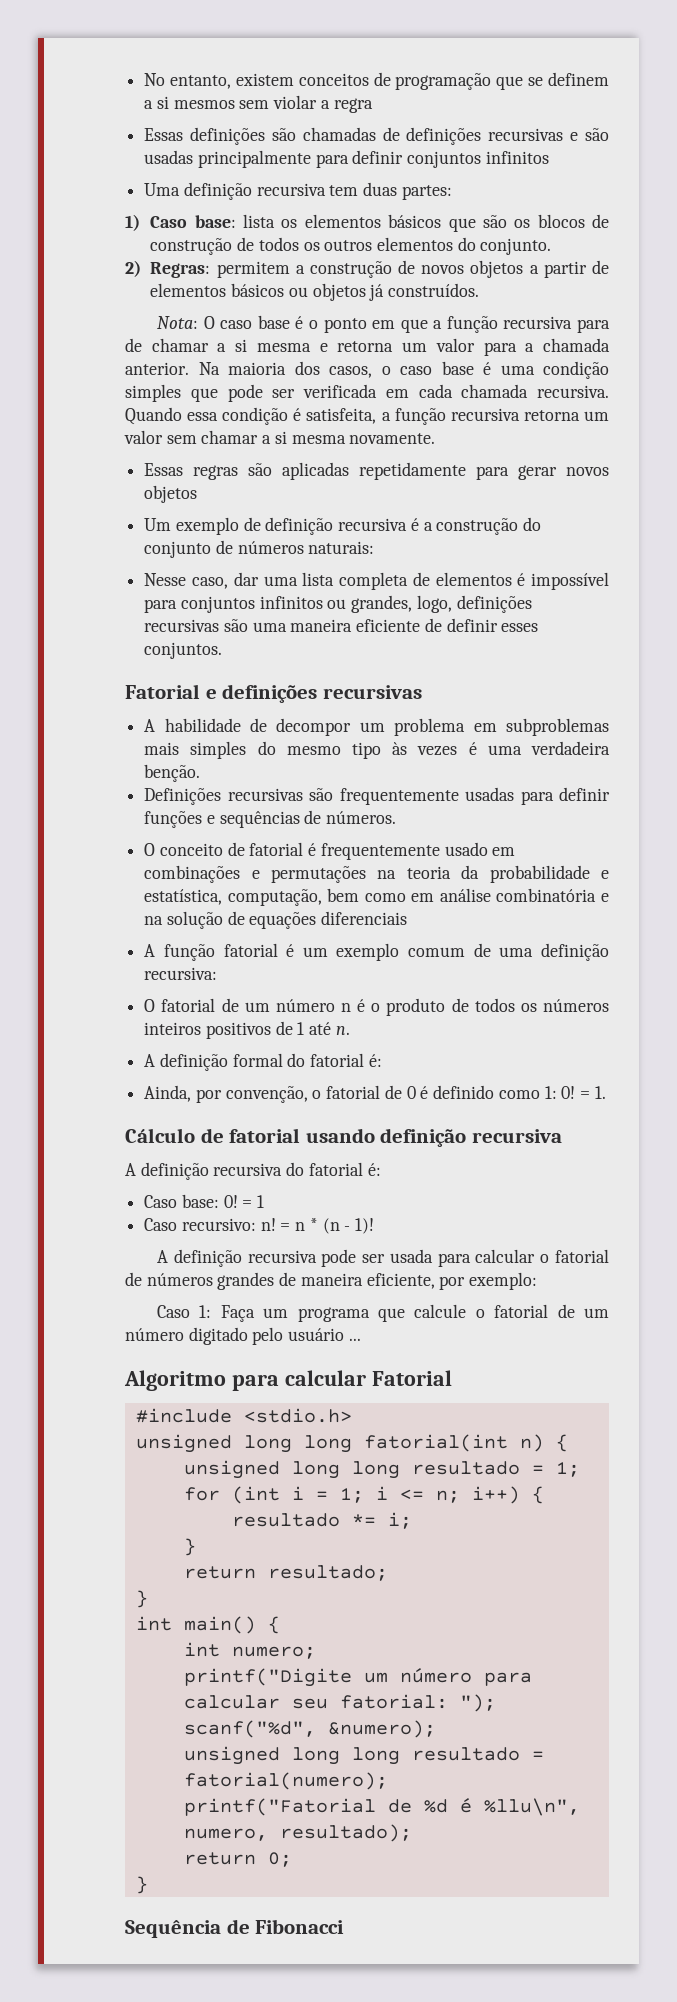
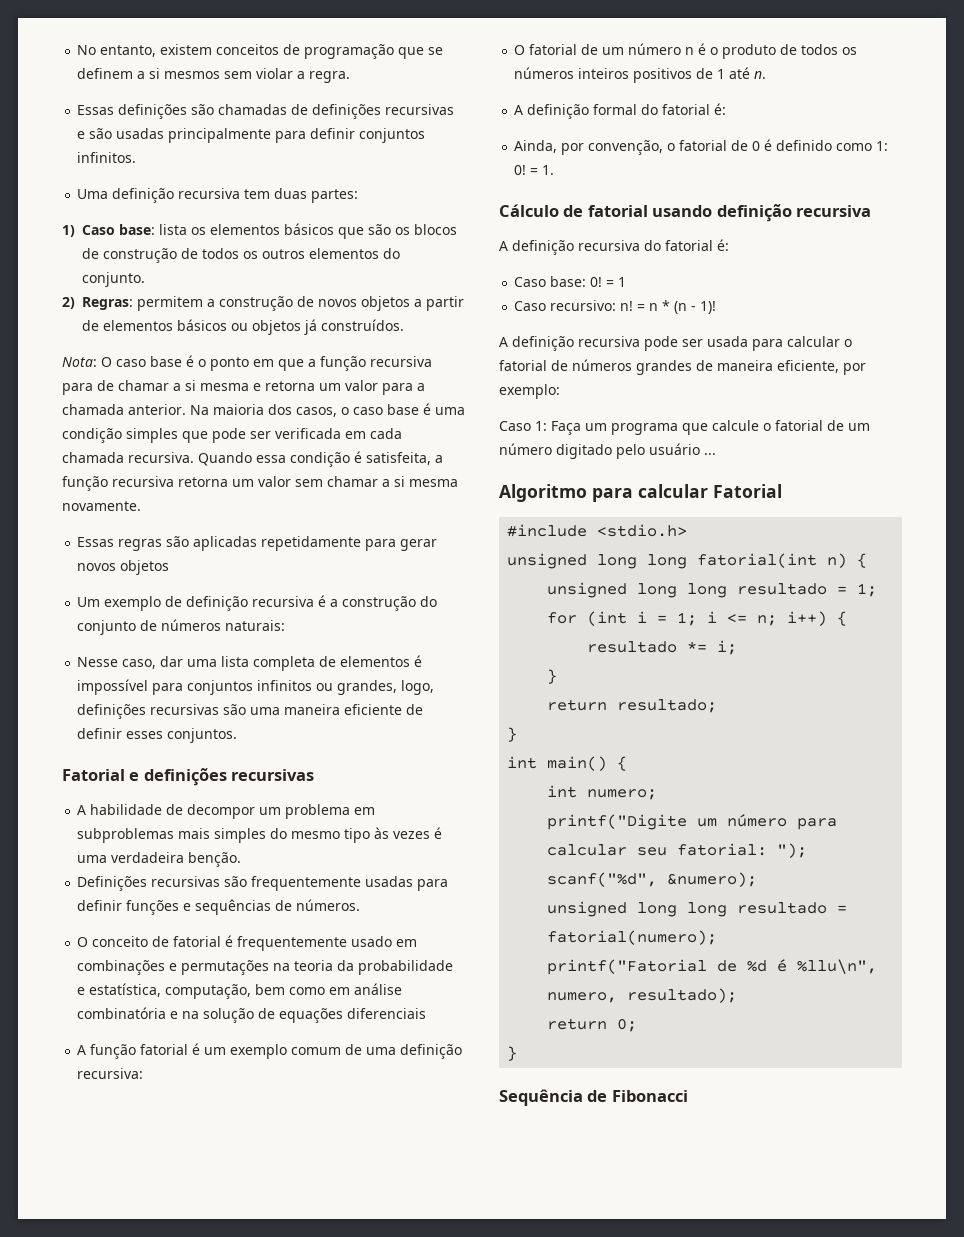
- No entanto, existem conceitos de programação que se definem a si mesmos sem violar a regra
+ No entanto, existem conceitos de programação que se definem a si mesmos sem violar a regra.
- Essas definições são chamadas de definições recursivas e são usadas principalmente para definir conjuntos infinitos
+ Essas definições são chamadas de definições recursivas e são usadas principalmente para definir conjuntos infinitos.

